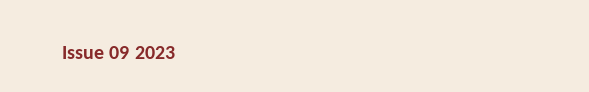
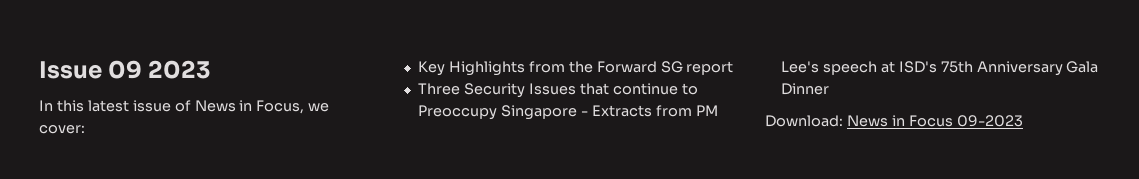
+ In this latest issue of News in Focus, we cover:
+ Key Highlights from the Forward SG report
+ Three Security Issues that continue to Preoccupy Singapore - Extracts from PM Lee's speech at ISD's 75th Anniversary Gala Dinner
+ Download: News in Focus 09-2023

